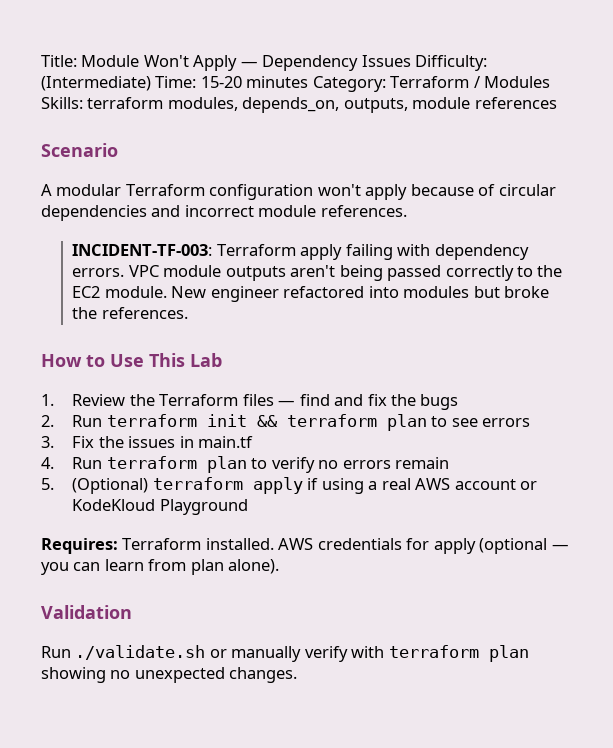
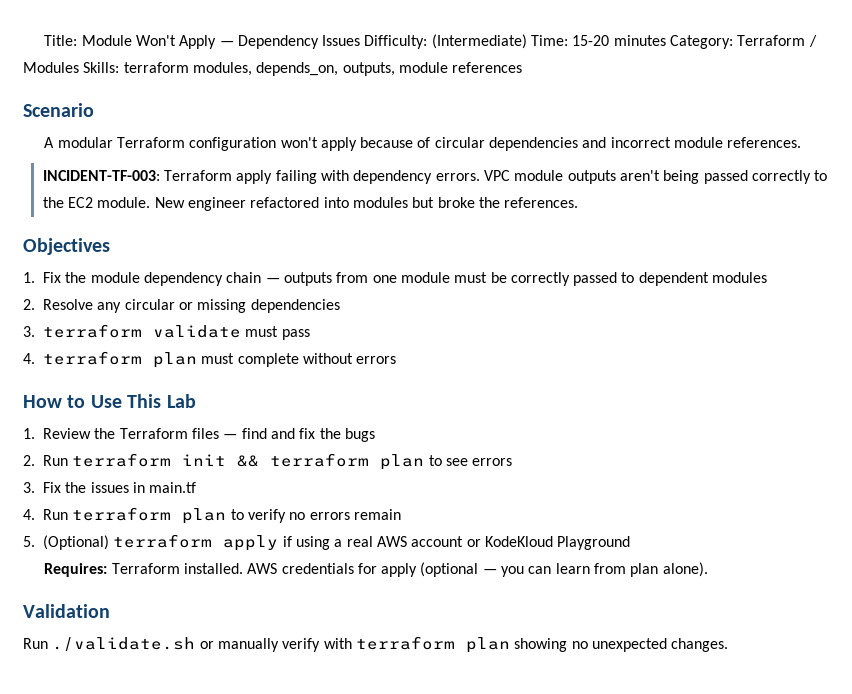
+ Objectives
+ 1. Fix the module dependency chain — outputs from one module must be correctly passed to dependent modules
+ 2. Resolve any circular or missing dependencies
+ 3. terraform validate must pass
+ 4. terraform plan must complete without errors

